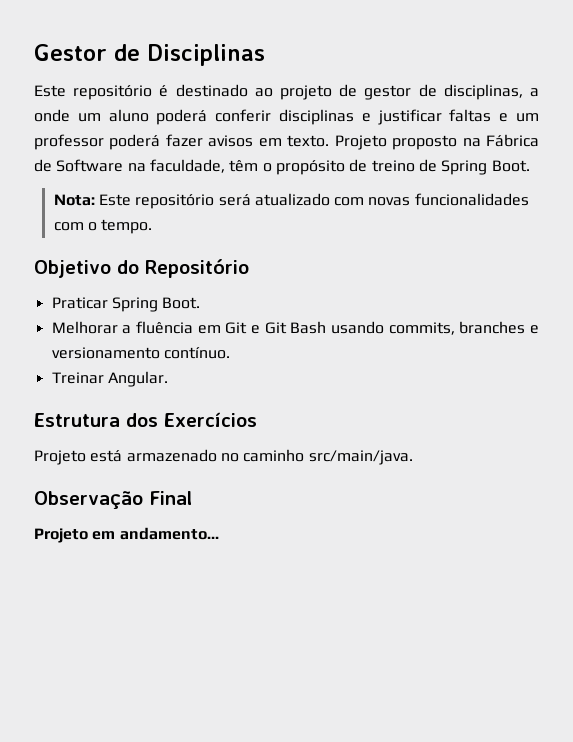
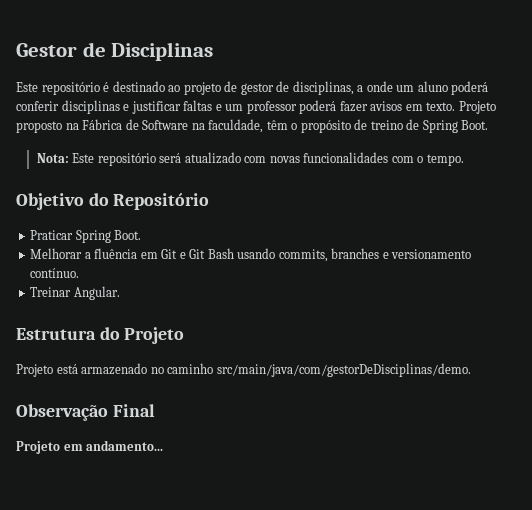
- Estrutura dos Exercícios
+ Estrutura do Projeto
- Projeto está armazenado no caminho src/main/java.
+ Projeto está armazenado no caminho src/main/java/com/gestorDeDisciplinas/demo.

